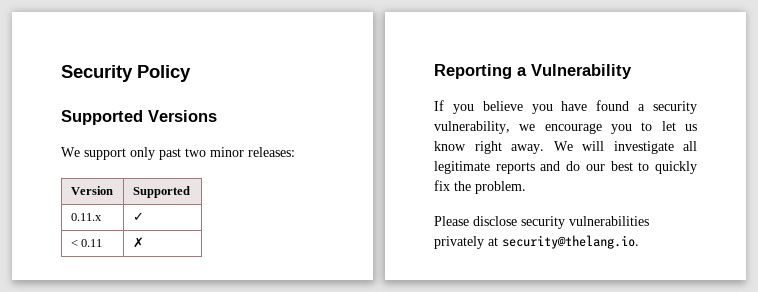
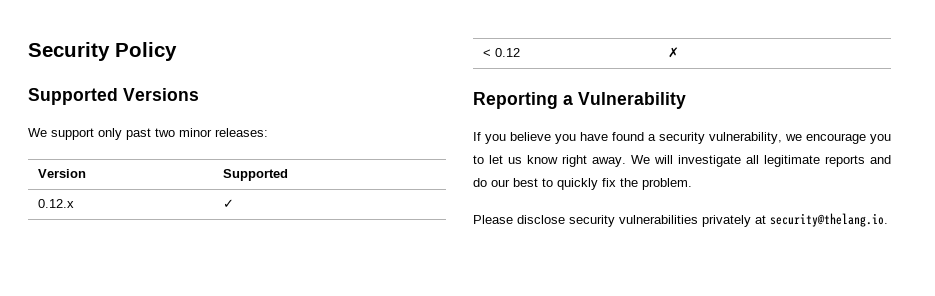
- 0.11.x | ✓
+ 0.12.x | ✓
- < 0.11 | ✗
+ < 0.12 | ✗

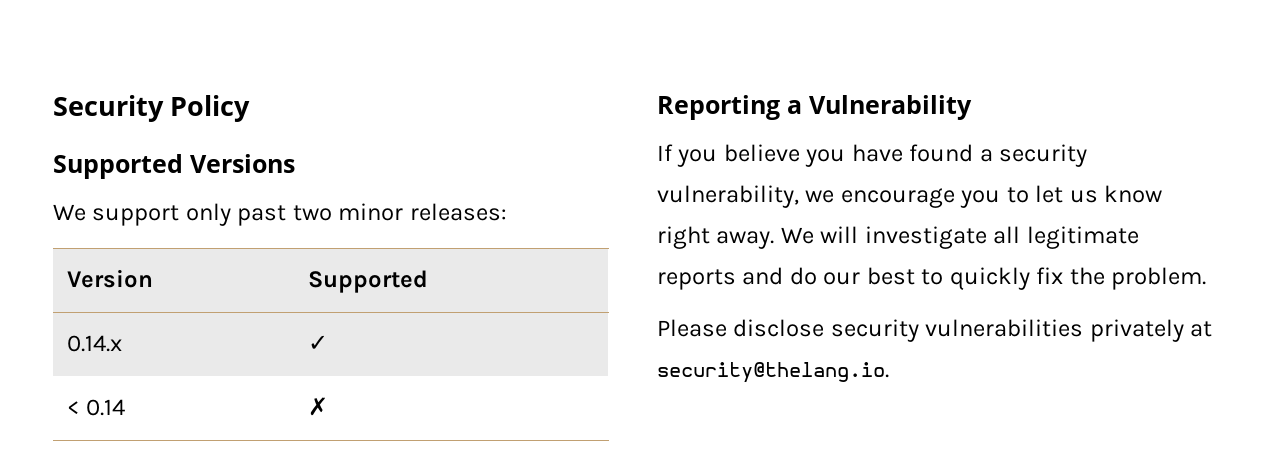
- 0.12.x | ✓
+ 0.14.x | ✓
- < 0.12 | ✗
+ < 0.14 | ✗

